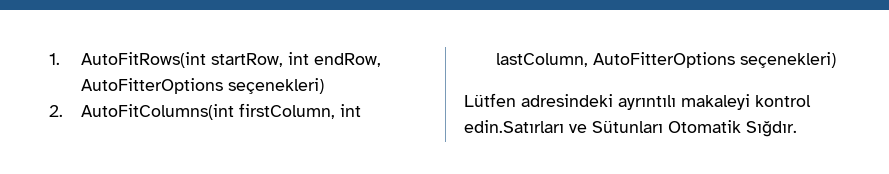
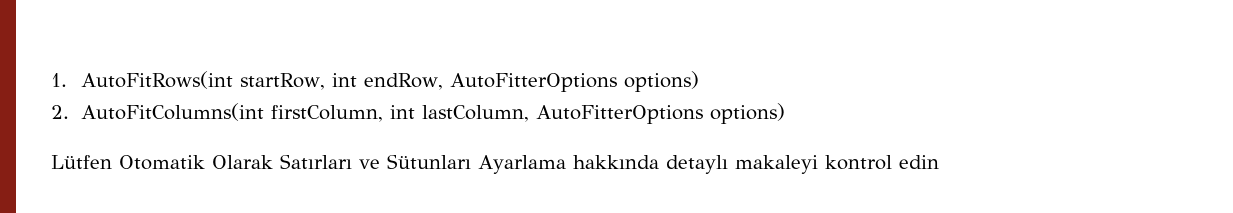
- 1. AutoFitRows(int startRow, int endRow, AutoFitterOptions seçenekleri)
+ 1. AutoFitRows(int startRow, int endRow, AutoFitterOptions options)
- 2. AutoFitColumns(int firstColumn, int lastColumn, AutoFitterOptions seçenekleri)
+ 2. AutoFitColumns(int firstColumn, int lastColumn, AutoFitterOptions options)
- Lütfen adresindeki ayrıntılı makaleyi kontrol edin.Satırları ve Sütunları Otomatik Sığdır.
+ Lütfen Otomatik Olarak Satırları ve Sütunları Ayarlama hakkında detaylı makaleyi kontrol edin

